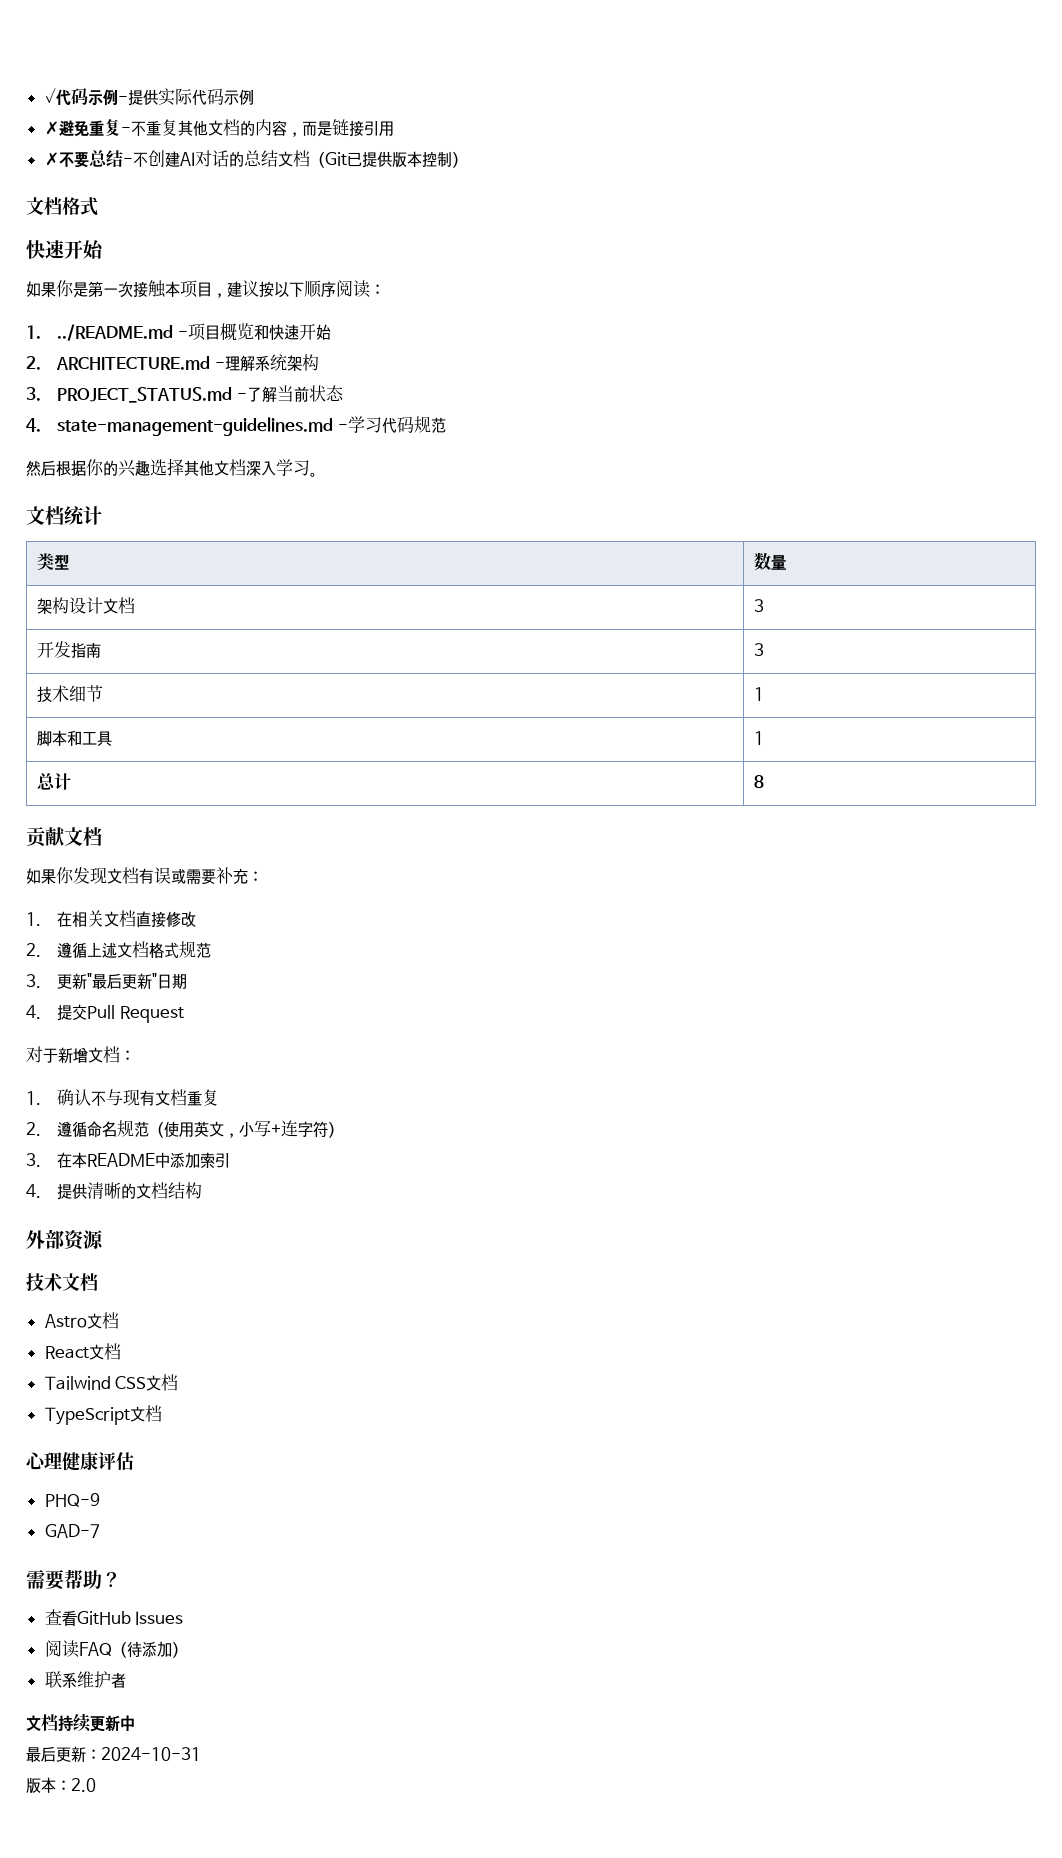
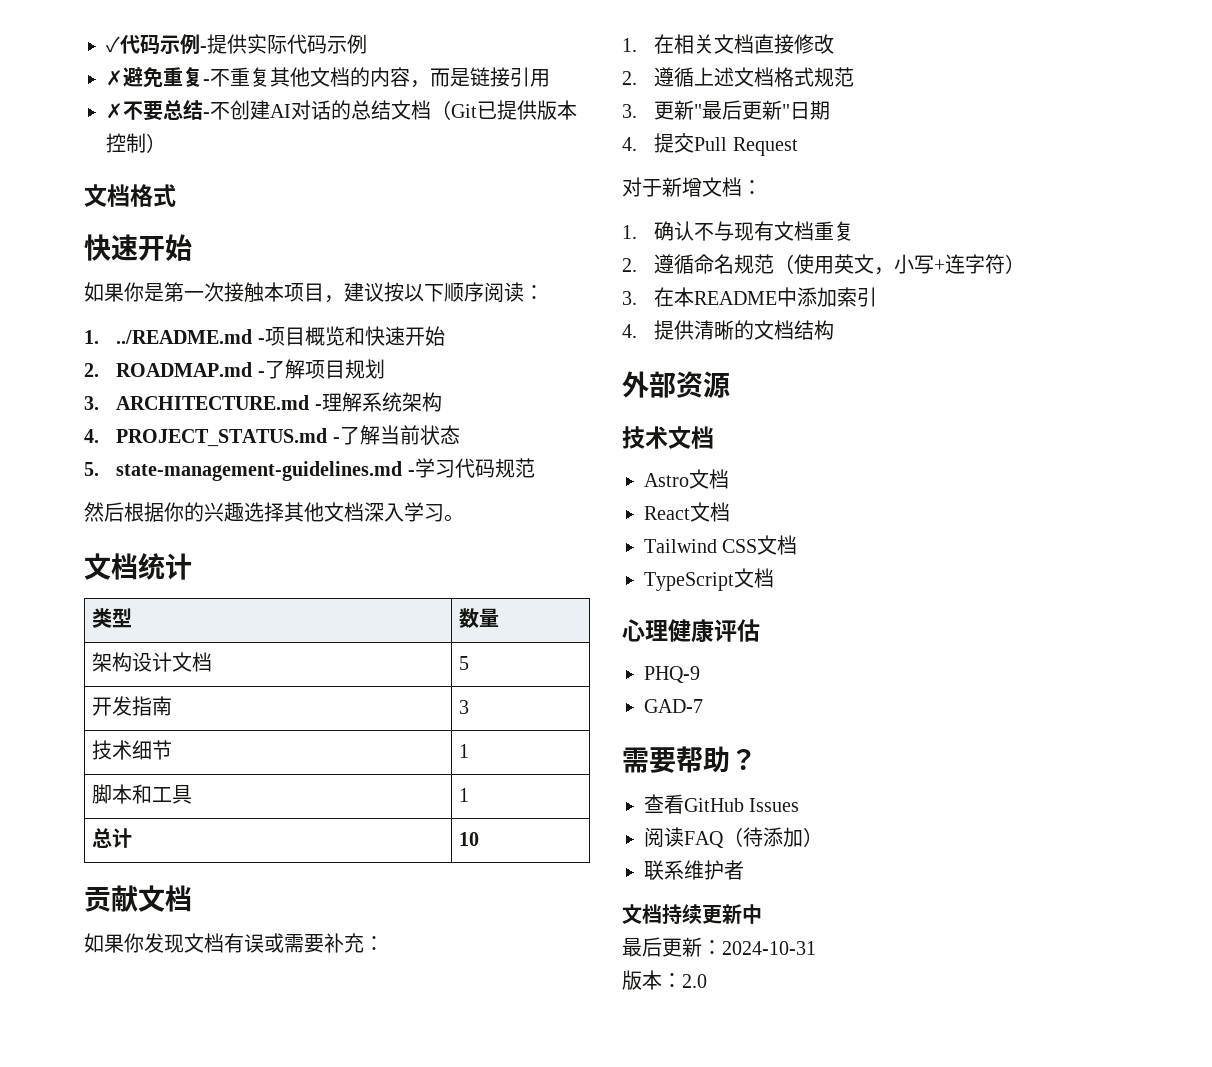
- 2. ARCHITECTURE.md -理解系统架构
+ 2. ROADMAP.md -了解项目规划
+ 3. ARCHITECTURE.md -理解系统架构
- 3. PROJECT_STATUS.md -了解当前状态
+ 4. PROJECT_STATUS.md -了解当前状态
- 4. state-management-guidelines.md -学习代码规范
+ 5. state-management-guidelines.md -学习代码规范
- 架构设计文档 | 3
+ 架构设计文档 | 5
- 总计 | 8
+ 总计 | 10

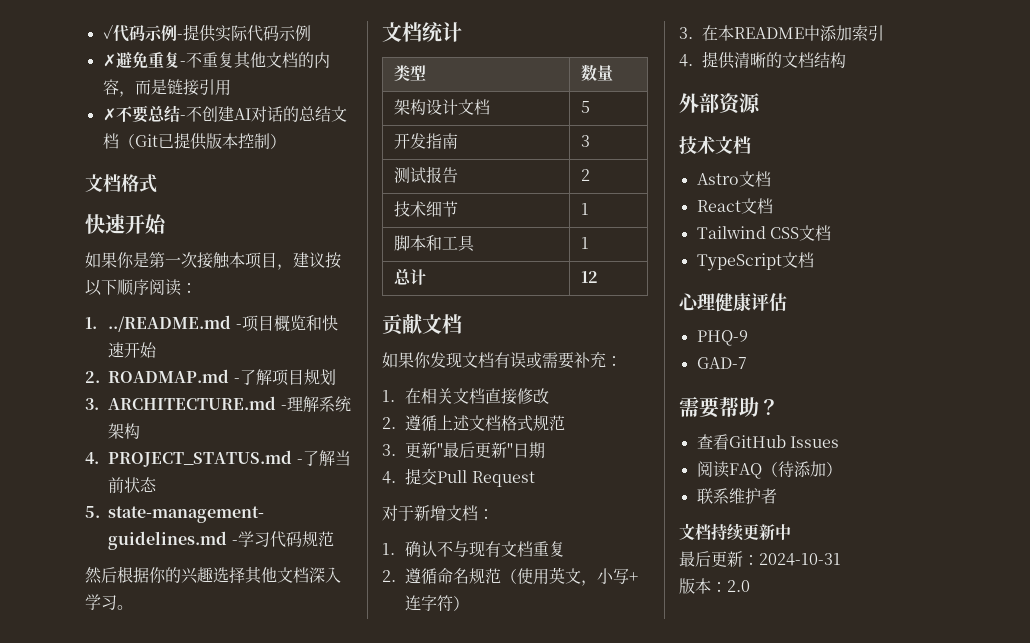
+ 测试报告 | 2
- 总计 | 10
+ 总计 | 12

